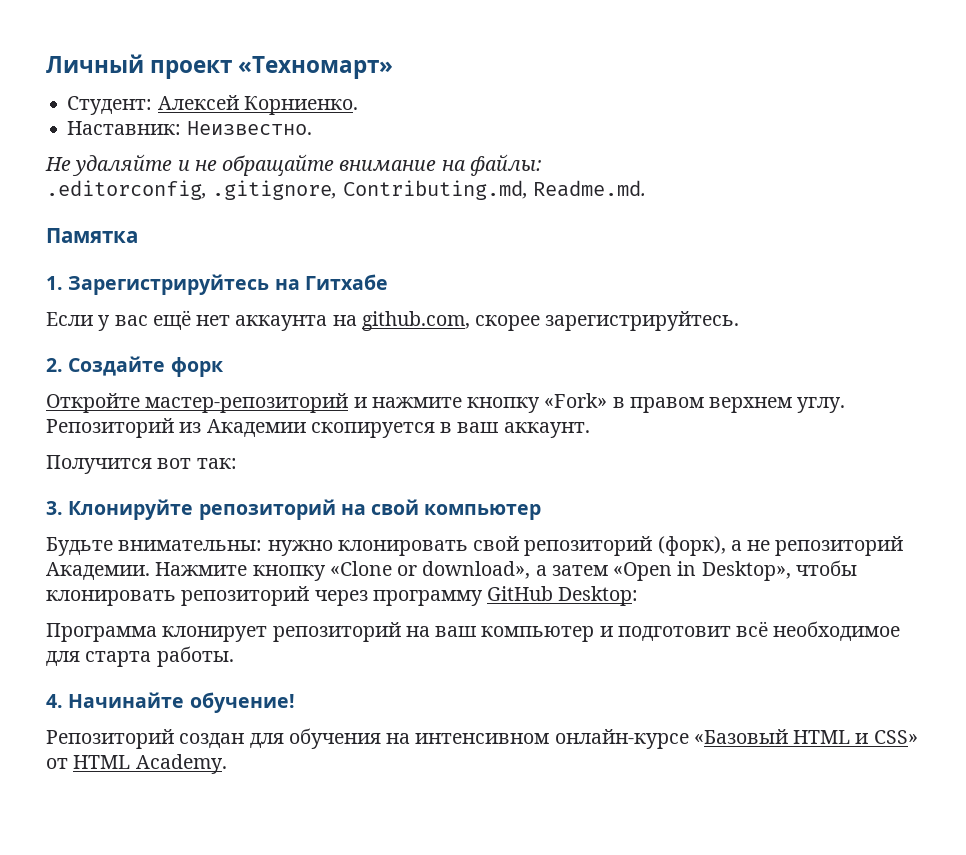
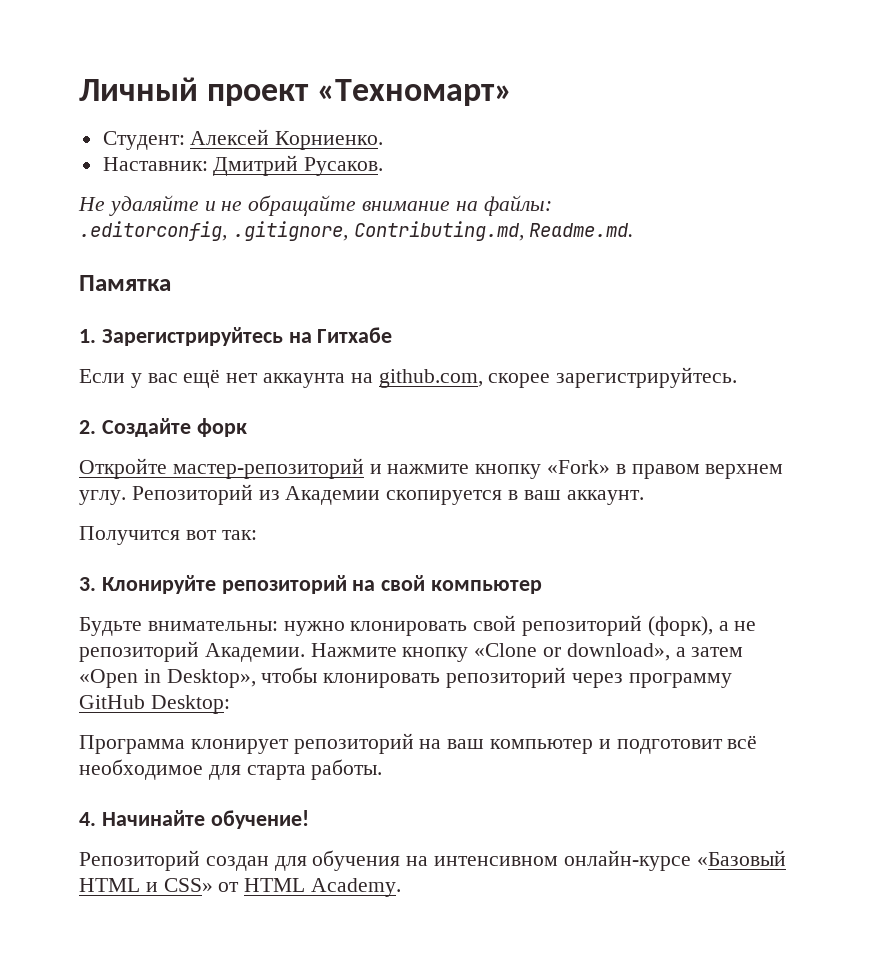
- Наставник: Неизвестно.
+ Наставник: Дмитрий Русаков.

